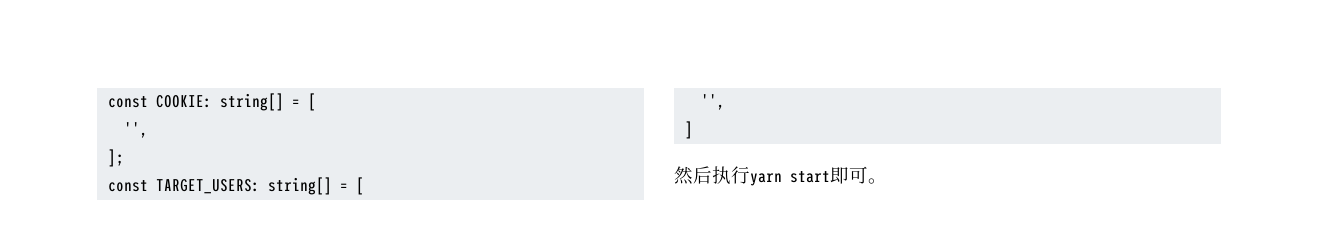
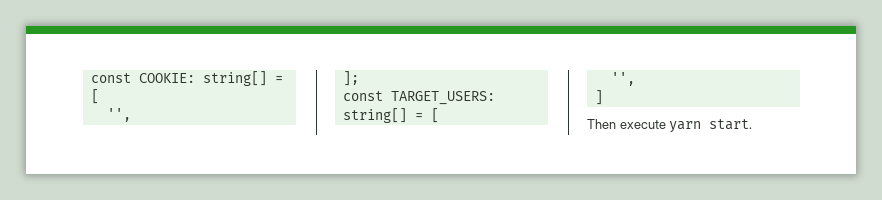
- 然后执行yarn start即可。
+ Then execute yarn start.

